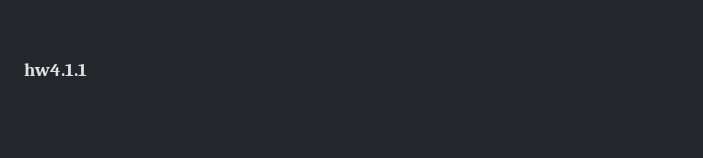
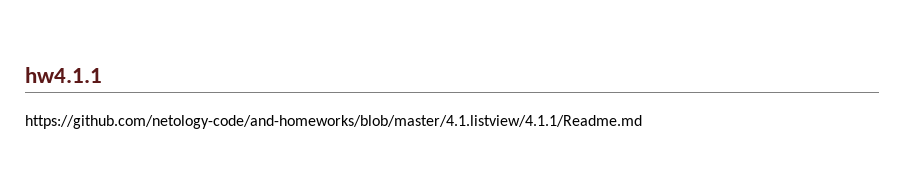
+ https://github.com/netology-code/and-homeworks/blob/master/4.1.listview/4.1.1/Readme.md

